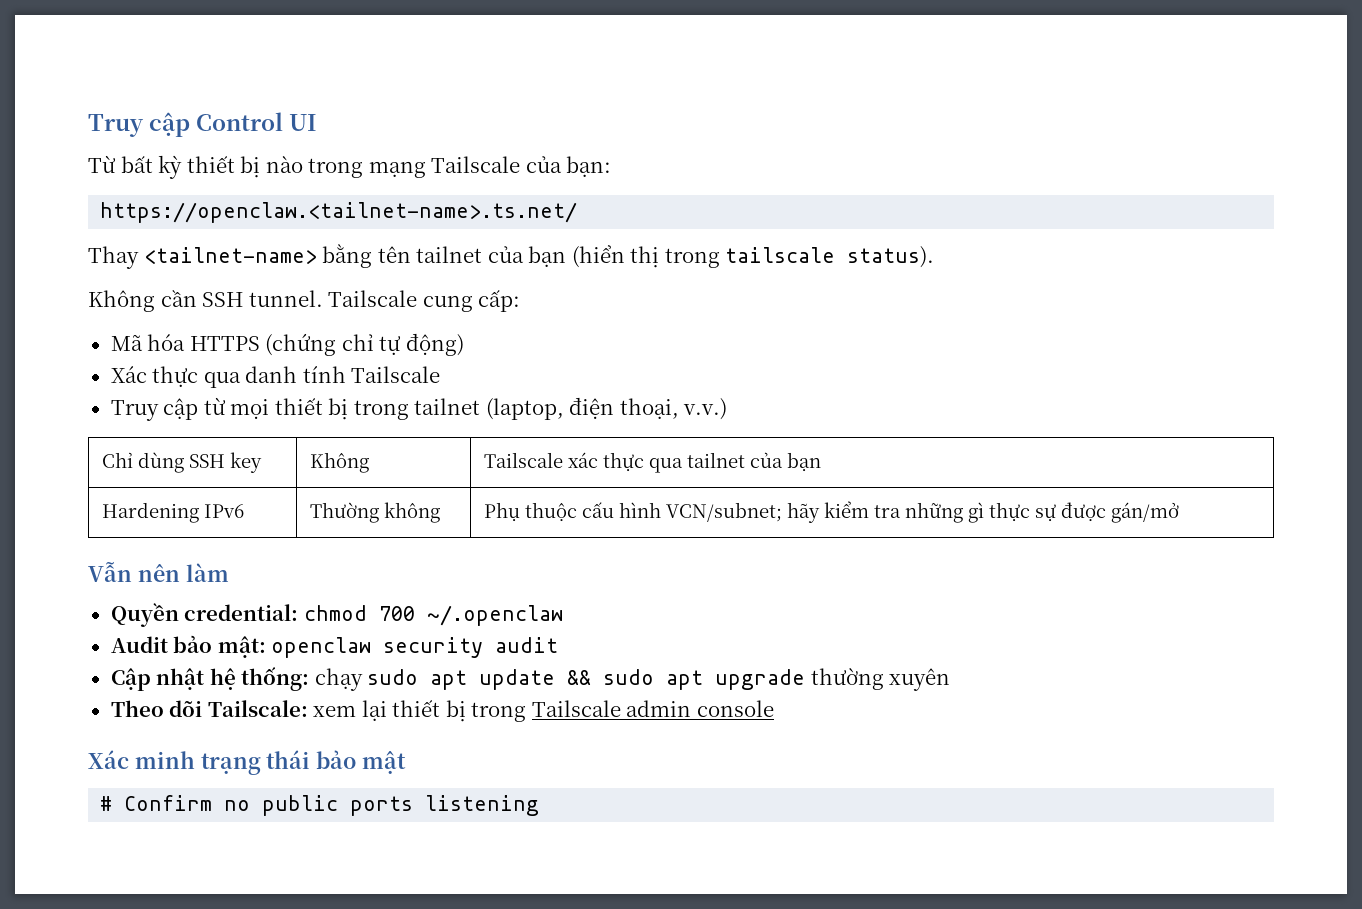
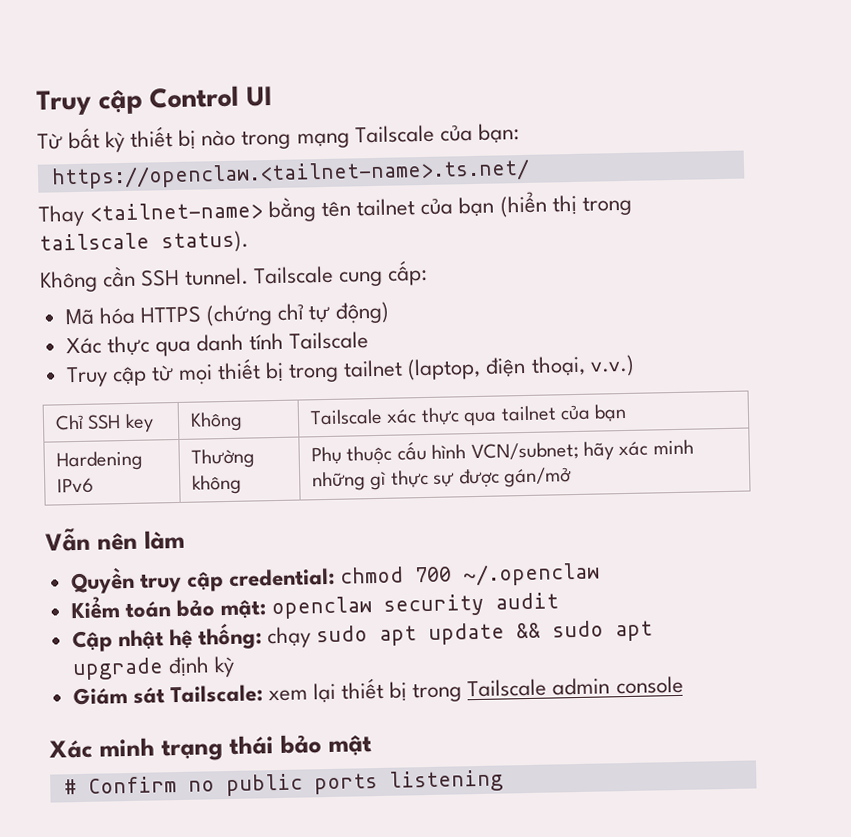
- Chỉ dùng SSH key | Không | Tailscale xác thực qua tailnet của bạn
+ Chỉ SSH key | Không | Tailscale xác thực qua tailnet của bạn
- Hardening IPv6 | Thường không | Phụ thuộc cấu hình VCN/subnet; hãy kiểm tra những gì thực sự được gán/mở
+ Hardening IPv6 | Thường không | Phụ thuộc cấu hình VCN/subnet; hãy xác minh những gì thực sự được gán/mở
- Quyền credential: chmod 700 ~/.openclaw
+ Quyền truy cập credential: chmod 700 ~/.openclaw
- Audit bảo mật: openclaw security audit
+ Kiểm toán bảo mật: openclaw security audit
- Cập nhật hệ thống: chạy sudo apt update && sudo apt upgrade thường xuyên
- Theo dõi Tailscale: xem lại thiết bị trong Tailscale admin console
+ Cập nhật hệ thống: chạy sudo apt update && sudo apt upgrade định kỳ
+ Giám sát Tailscale: xem lại thiết bị trong Tailscale admin console

